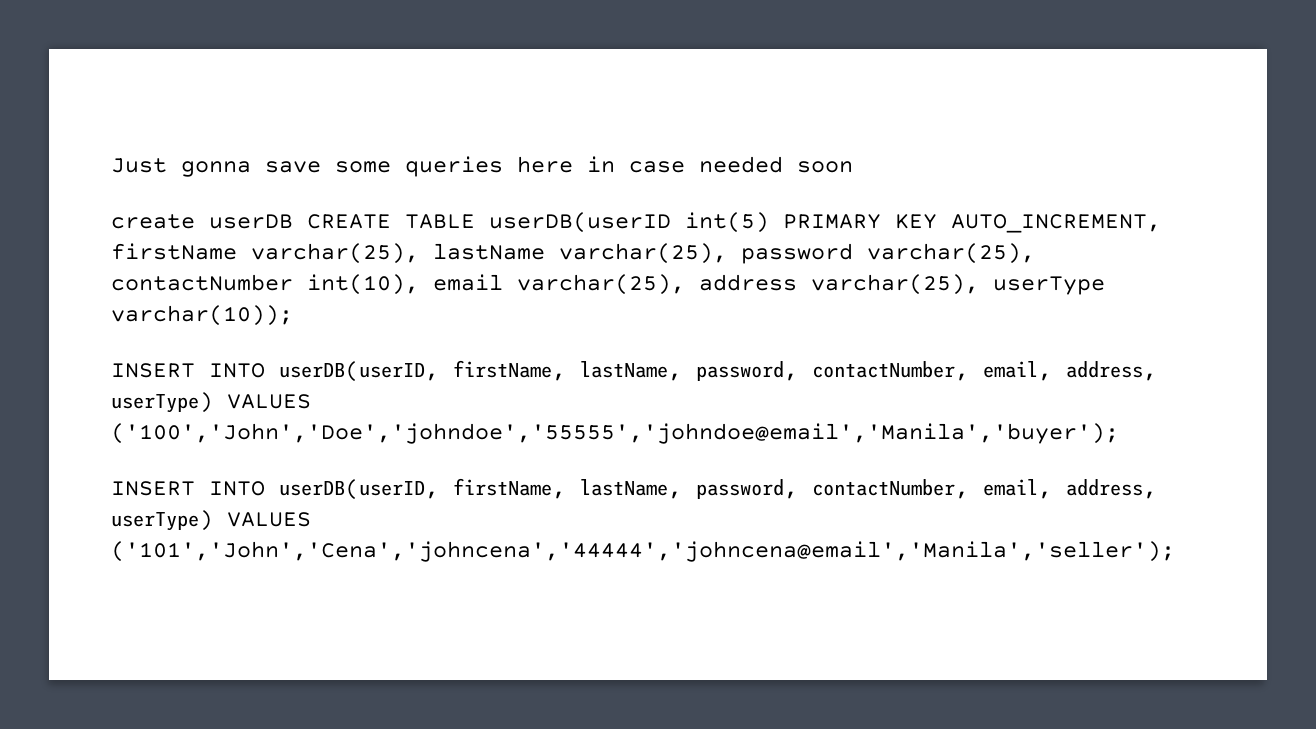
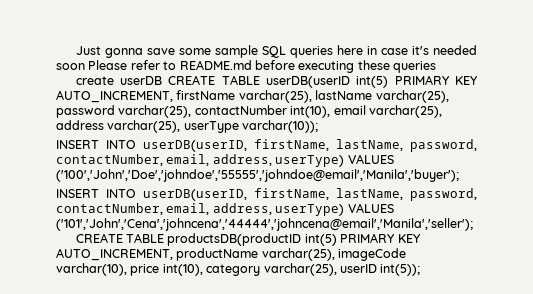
- Just gonna save some queries here in case needed soon
+ Just gonna save some sample SQL queries here in case it's needed soon Please refer to README.md before executing these queries
+ CREATE TABLE productsDB(productID int(5) PRIMARY KEY AUTO_INCREMENT, productName varchar(25), imageCode varchar(10), price int(10), category varchar(25), userID int(5));

